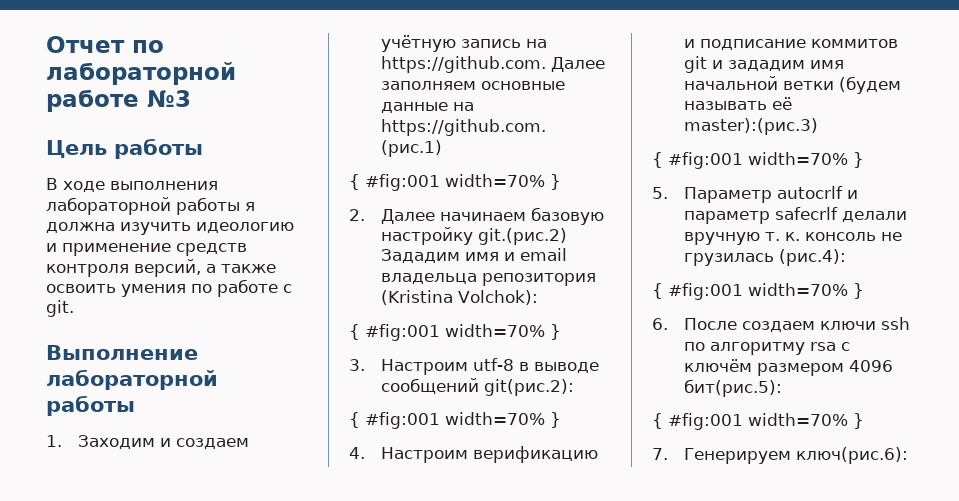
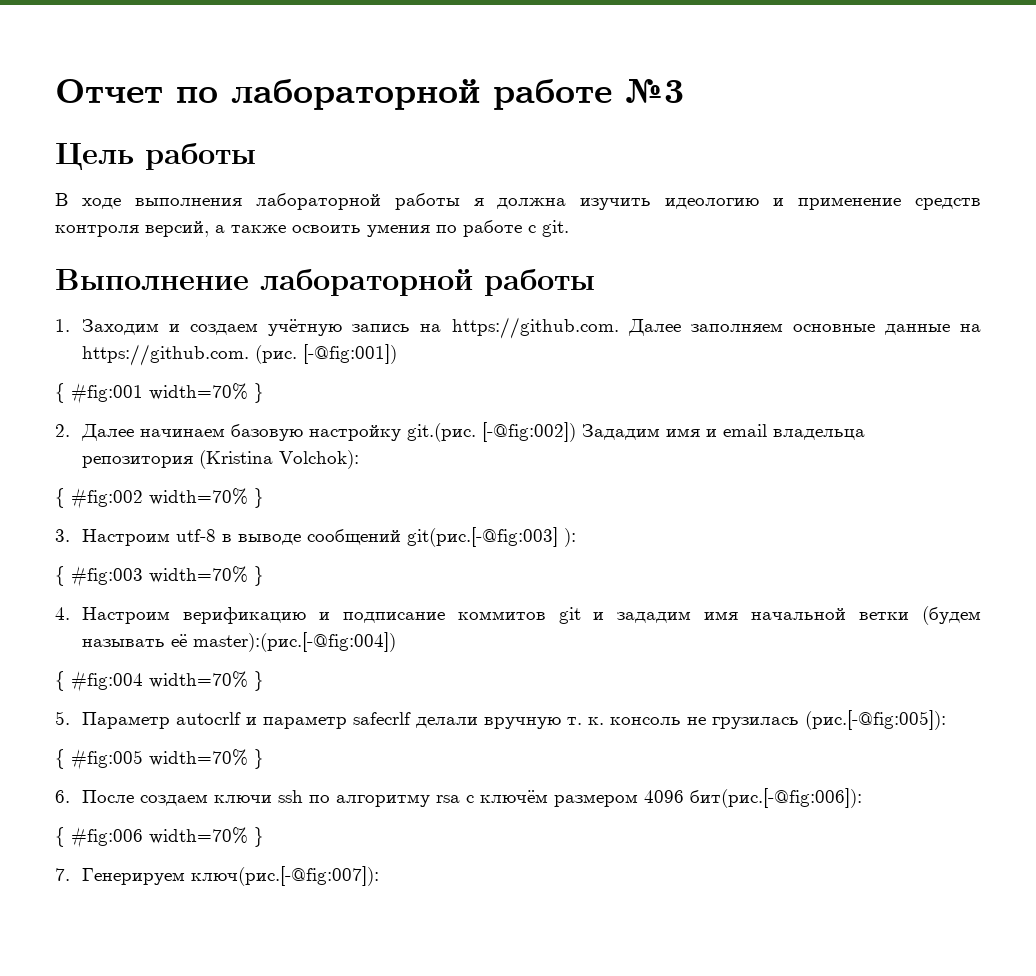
- 1. Заходим и создаем учётную запись на https://github.com. Далее заполняем основные данные на https://github.com. (рис.1)
+ 1. Заходим и создаем учётную запись на https://github.com. Далее заполняем основные данные на https://github.com. (рис. [-@fig:001])
- 2. Далее начинаем базовую настройку git.(рис.2) Зададим имя и email владельца репозитория (Kristina Volchok):
- { #fig:001 width=70% }
+ 2. Далее начинаем базовую настройку git.(рис. [-@fig:002]) Зададим имя и email владельца репозитория (Kristina Volchok):
+ { #fig:002 width=70% }
- 3. Настроим utf-8 в выводе сообщений git(рис.2):
- { #fig:001 width=70% }
+ 3. Настроим utf-8 в выводе сообщений git(рис.[-@fig:003] ):
+ { #fig:003 width=70% }
- 4. Настроим верификацию и подписание коммитов git и зададим имя начальной ветки (будем называть её master):(рис.3)
- { #fig:001 width=70% }
+ 4. Настроим верификацию и подписание коммитов git и зададим имя начальной ветки (будем называть её master):(рис.[-@fig:004])
+ { #fig:004 width=70% }
- 5. Параметр autocrlf и параметр safecrlf делали вручную т. к. консоль не грузилась (рис.4):
- { #fig:001 width=70% }
+ 5. Параметр autocrlf и параметр safecrlf делали вручную т. к. консоль не грузилась (рис.[-@fig:005]):
+ { #fig:005 width=70% }
- 6. После создаем ключи ssh по алгоритму rsa с ключём размером 4096 бит(рис.5):
- { #fig:001 width=70% }
+ 6. После создаем ключи ssh по алгоритму rsa с ключём размером 4096 бит(рис.[-@fig:006]):
+ { #fig:006 width=70% }
- 7. Генерируем ключ(рис.6):
+ 7. Генерируем ключ(рис.[-@fig:007]):

